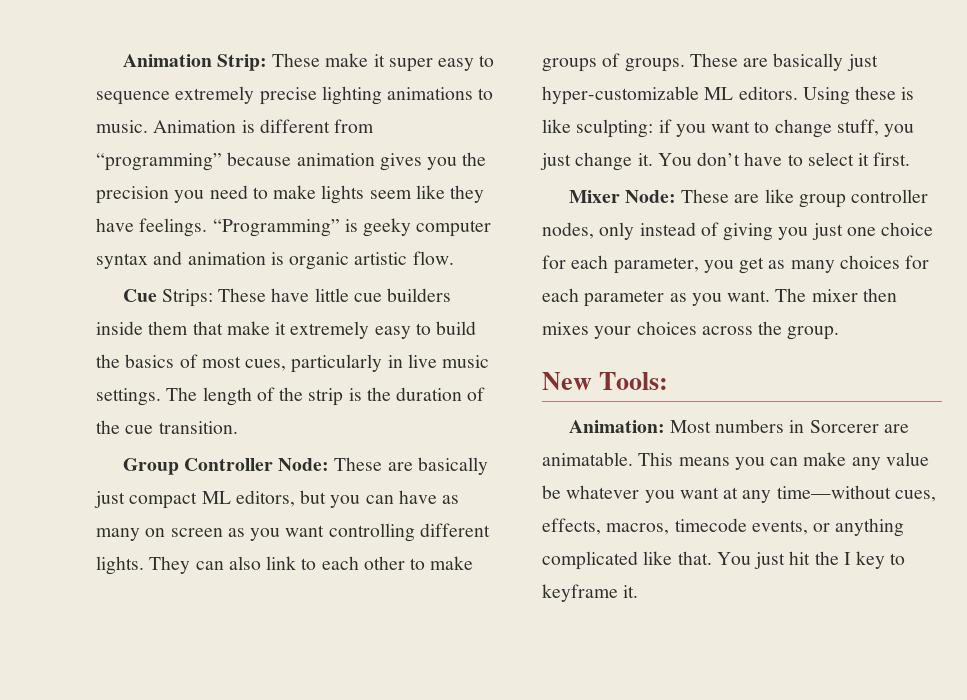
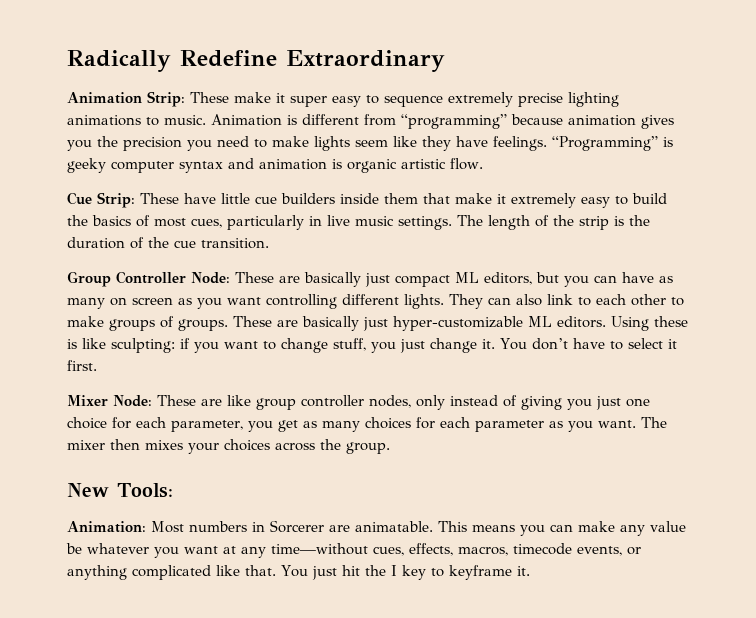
+ Radically Redefine Extraordinary
- Cue Strips: These have little cue builders inside them that make it extremely easy to build the basics of most cues, particularly in live music settings.
+ Cue Strip: These have little cue builders inside them that make it extremely easy to build the basics of most cues, particularly in live music settings.

